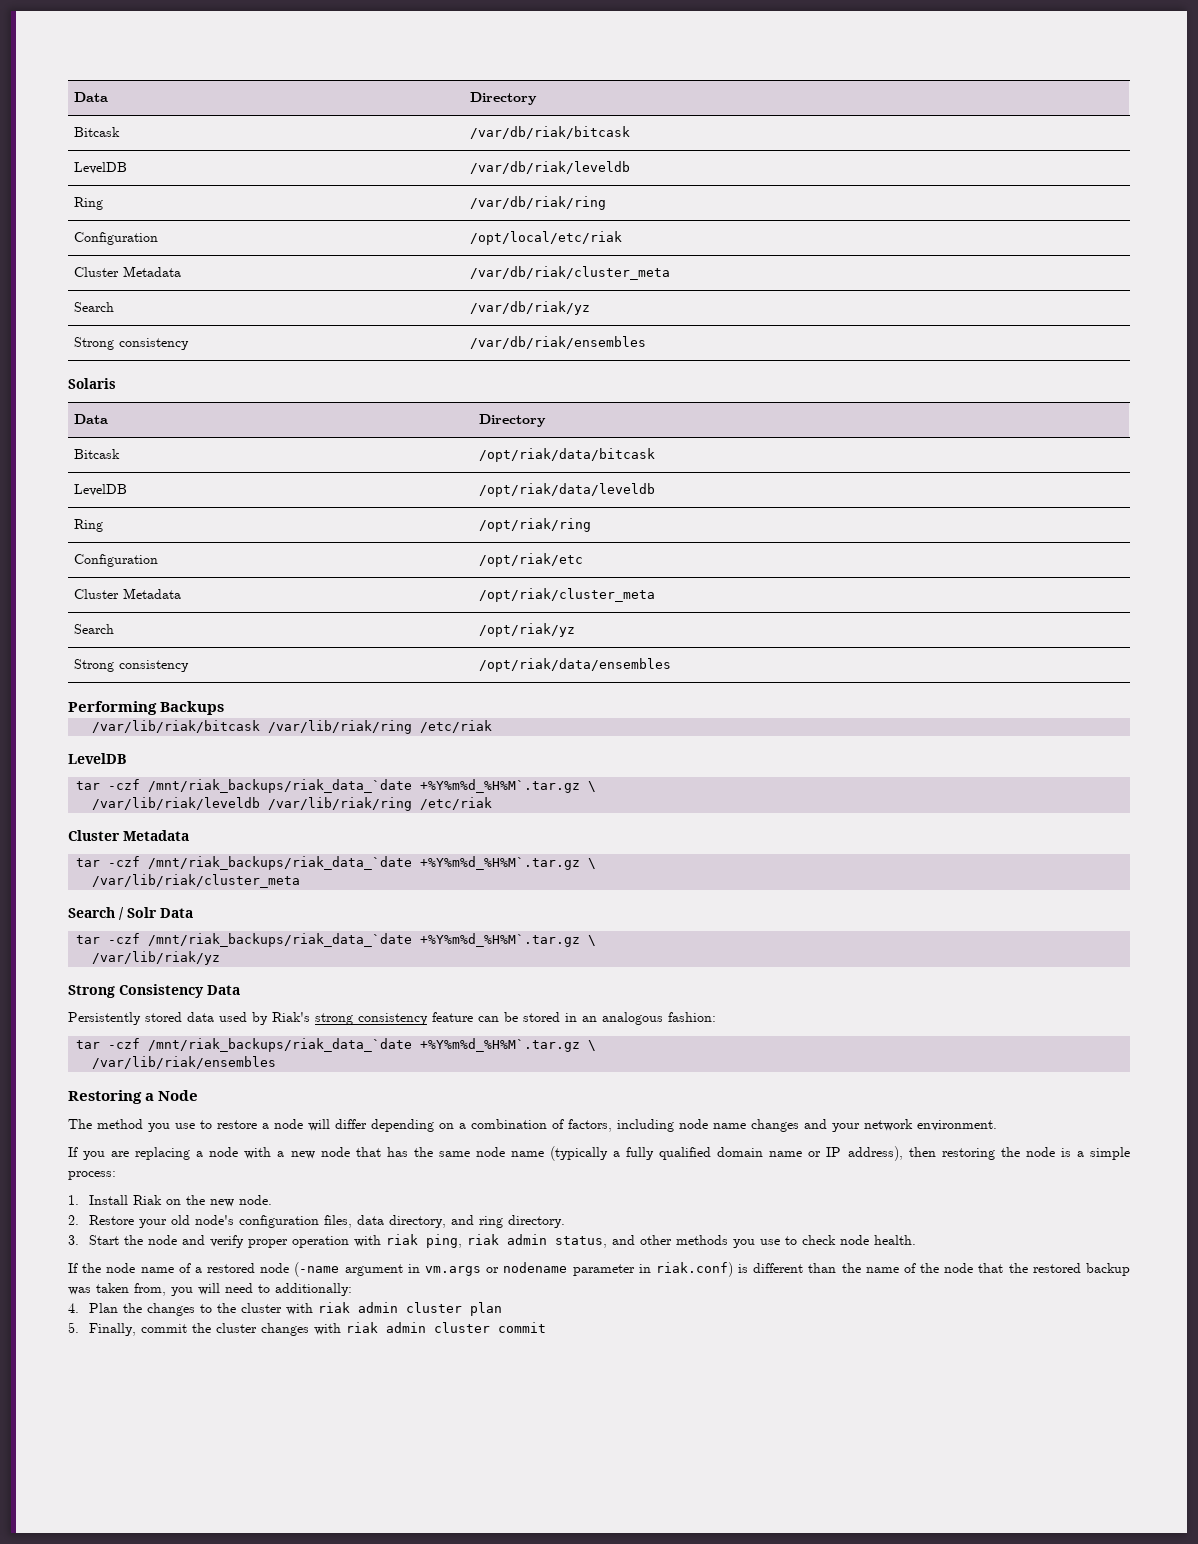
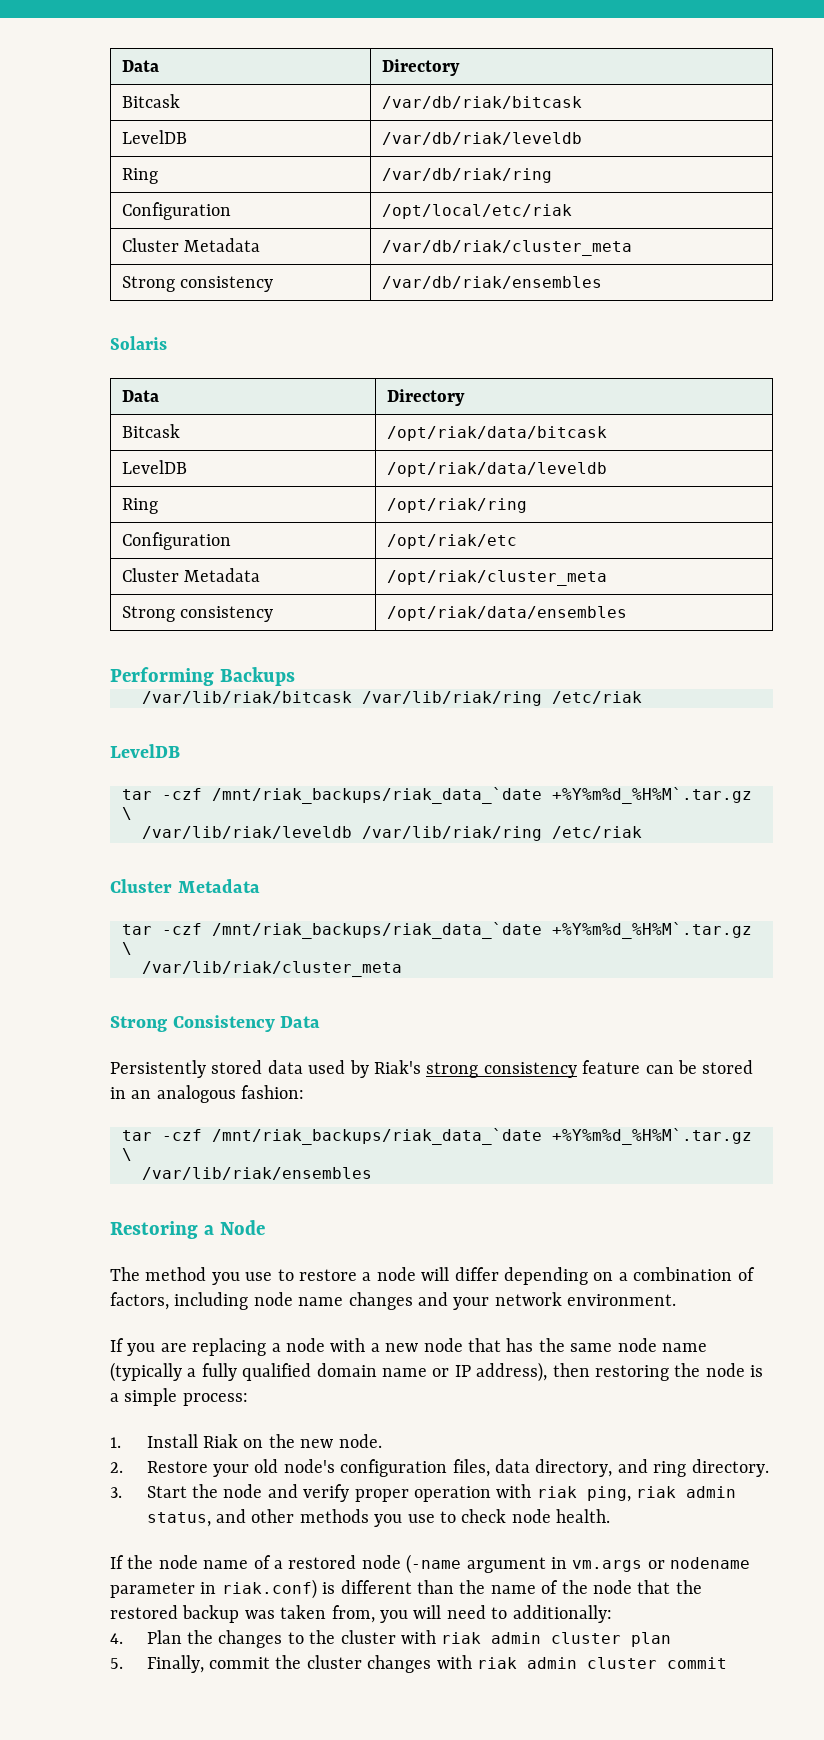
- Search | /var/db/riak/yz
- Search | /opt/riak/yz
- Search / Solr Data
- tar -czf /mnt/riak_backups/riak_data_`date +%Y%m%d_%H%M`.tar.gz \
- /var/lib/riak/yz

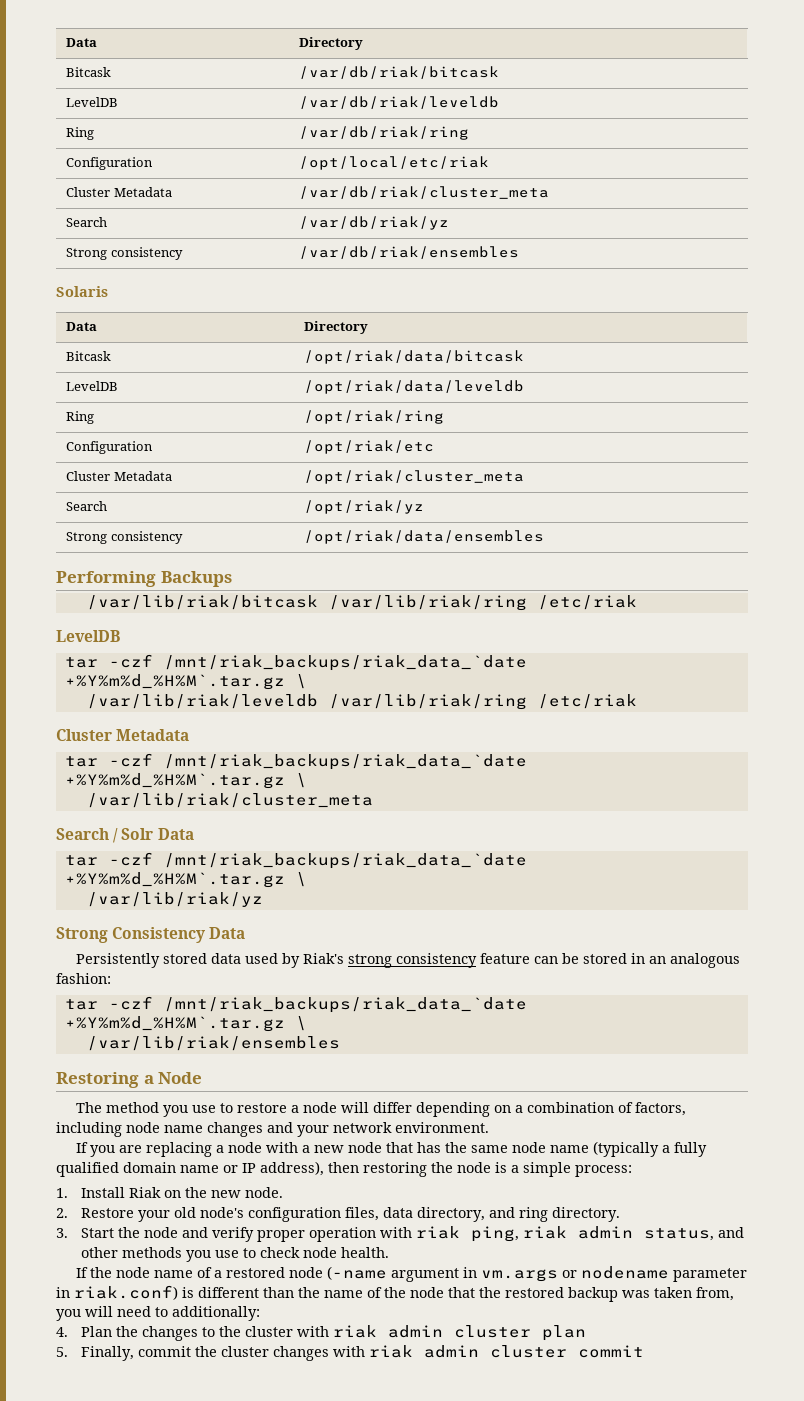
+ Search | /var/db/riak/yz
+ Search | /opt/riak/yz
+ Search / Solr Data
+ tar -czf /mnt/riak_backups/riak_data_`date +%Y%m%d_%H%M`.tar.gz \
+ /var/lib/riak/yz

